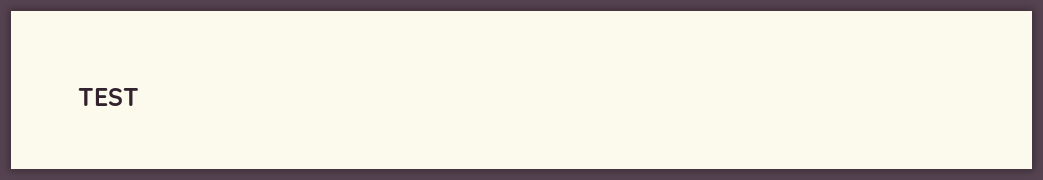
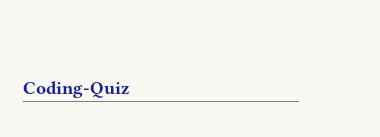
- TEST
+ Coding-Quiz

